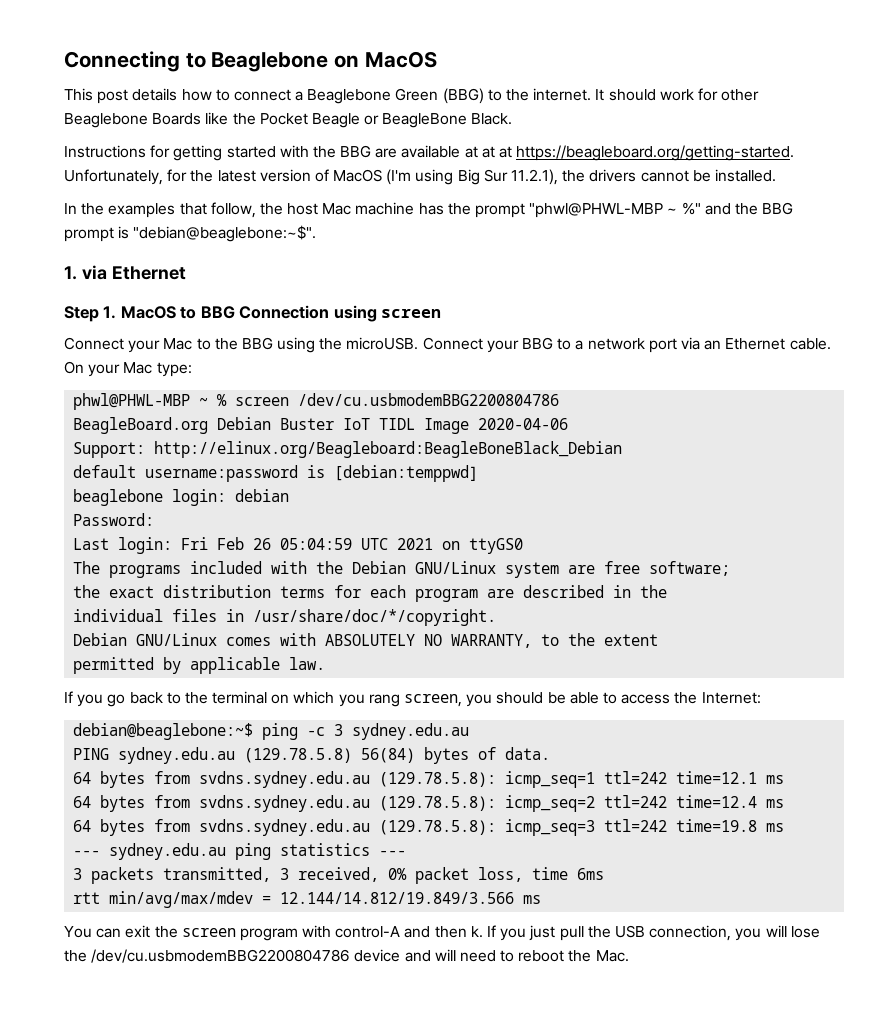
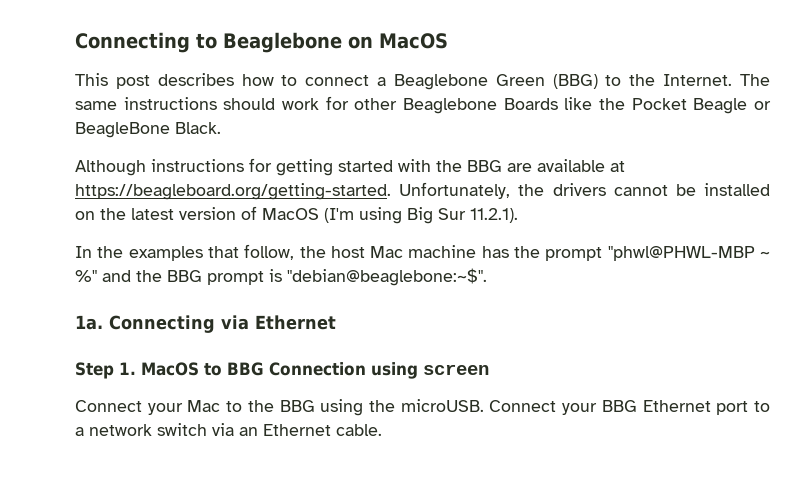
- This post details how to connect a Beaglebone Green (BBG) to the internet. It should work for other Beaglebone Boards like the Pocket Beagle or BeagleBone Black.
+ This post describes how to connect a Beaglebone Green (BBG) to the Internet. The same instructions should work for other Beaglebone Boards like the Pocket Beagle or BeagleBone Black.
- Instructions for getting started with the BBG are available at at at https://beagleboard.org/getting-started. Unfortunately, for the latest version of MacOS (I'm using Big Sur 11.2.1), the drivers cannot be installed.
+ Although instructions for getting started with the BBG are available at https://beagleboard.org/getting-started. Unfortunately, the drivers cannot be installed on the latest version of MacOS (I'm using Big Sur 11.2.1).
- 1. via Ethernet
+ 1a. Connecting via Ethernet
- Connect your BBG to a network port via an Ethernet cable. On your Mac type:
- phwl@PHWL-MBP ~ % screen /dev/cu.usbmodemBBG2200804786
- BeagleBoard.org Debian Buster IoT TIDL Image 2020-04-06
- Support: http://elinux.org/Beagleboard:BeagleBoneBlack_Debian
- default username:password is [debian:temppwd]
- beaglebone login: debian
- Password:
- Last login: Fri Feb 26 05:04:59 UTC 2021 on ttyGS0
- The programs included with the Debian GNU/Linux system are free software;
- the exact distribution terms for each program are described in the
- individual files in /usr/share/doc/*/copyright.
- Debian GNU/Linux comes with ABSOLUTELY NO WARRANTY, to the extent
- permitted by applicable law.
- If you go back to the terminal on which you rang screen, you should be able to access the Internet:
- debian@beaglebone:~$ ping -c 3 sydney.edu.au
- PING sydney.edu.au (129.78.5.8) 56(84) bytes of data.
- 64 bytes from svdns.sydney.edu.au (129.78.5.8): icmp_seq=1 ttl=242 time=12.1 ms
- 64 bytes from svdns.sydney.edu.au (129.78.5.8): icmp_seq=2 ttl=242 time=12.4 ms
- 64 bytes from svdns.sydney.edu.au (129.78.5.8): icmp_seq=3 ttl=242 time=19.8 ms
- --- sydney.edu.au ping statistics ---
- 3 packets transmitted, 3 received, 0% packet loss, time 6ms
- rtt min/avg/max/mdev = 12.144/14.812/19.849/3.566 ms
- You can exit the screen program with control-A and then k. If you just pull the USB connection, you will lose the /dev/cu.usbmodemBBG2200804786 device and will need to reboot the Mac.
+ Connect your BBG Ethernet port to a network switch via an Ethernet cable.

